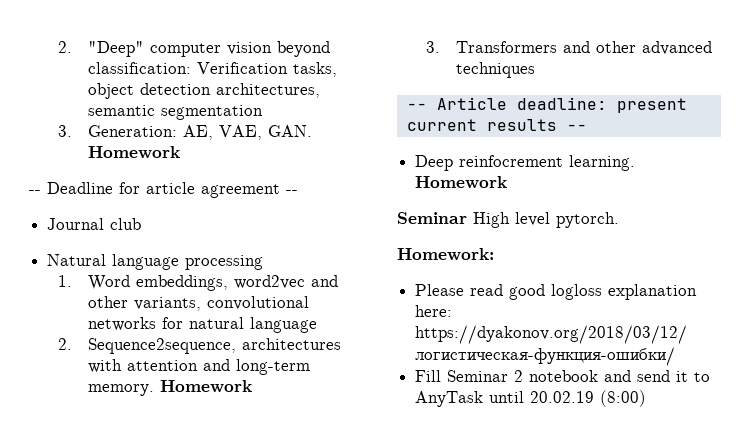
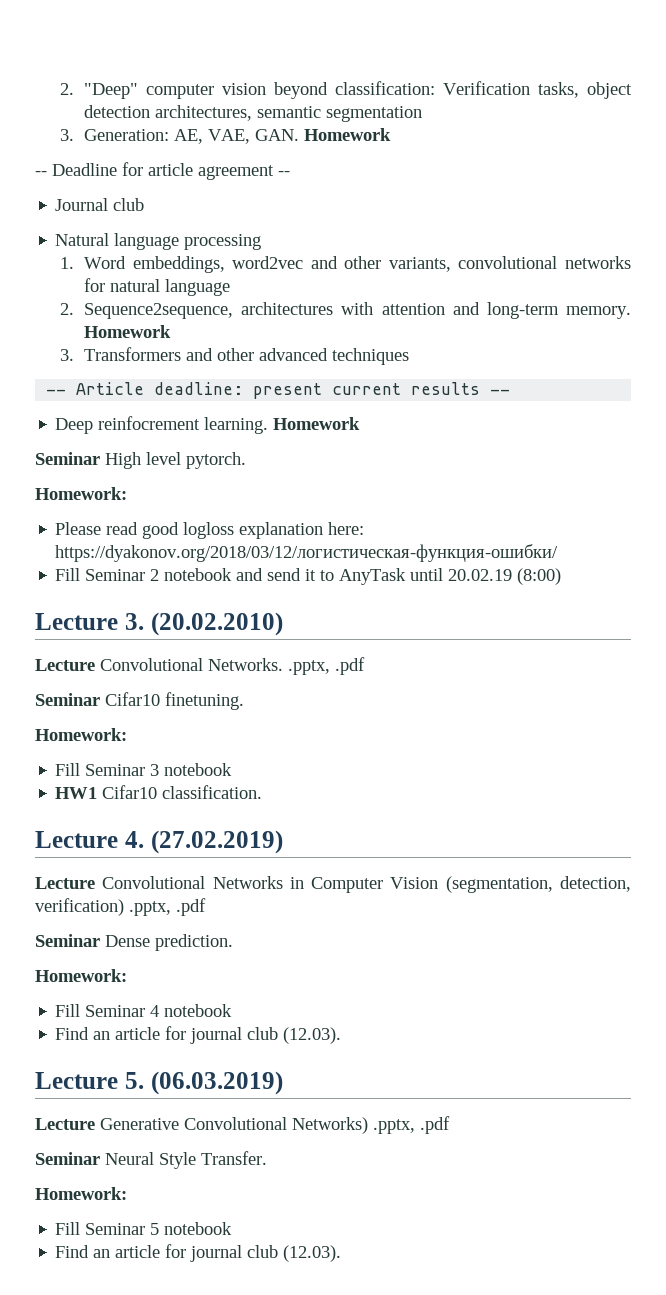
+ Lecture 3. (20.02.2010)
+ Lecture Convolutional Networks. .pptx, .pdf
+ Seminar Cifar10 finetuning.
+ Homework:
+ Fill Seminar 3 notebook
+ HW1 Cifar10 classification.
+ Lecture 4. (27.02.2019)
+ Lecture Convolutional Networks in Computer Vision (segmentation, detection, verification) .pptx, .pdf
+ Seminar Dense prediction.
+ Homework:
+ Fill Seminar 4 notebook
+ Find an article for journal club (12.03).
+ Lecture 5. (06.03.2019)
+ Lecture Generative Convolutional Networks) .pptx, .pdf
+ Seminar Neural Style Transfer.
+ Homework:
+ Fill Seminar 5 notebook
+ Find an article for journal club (12.03).

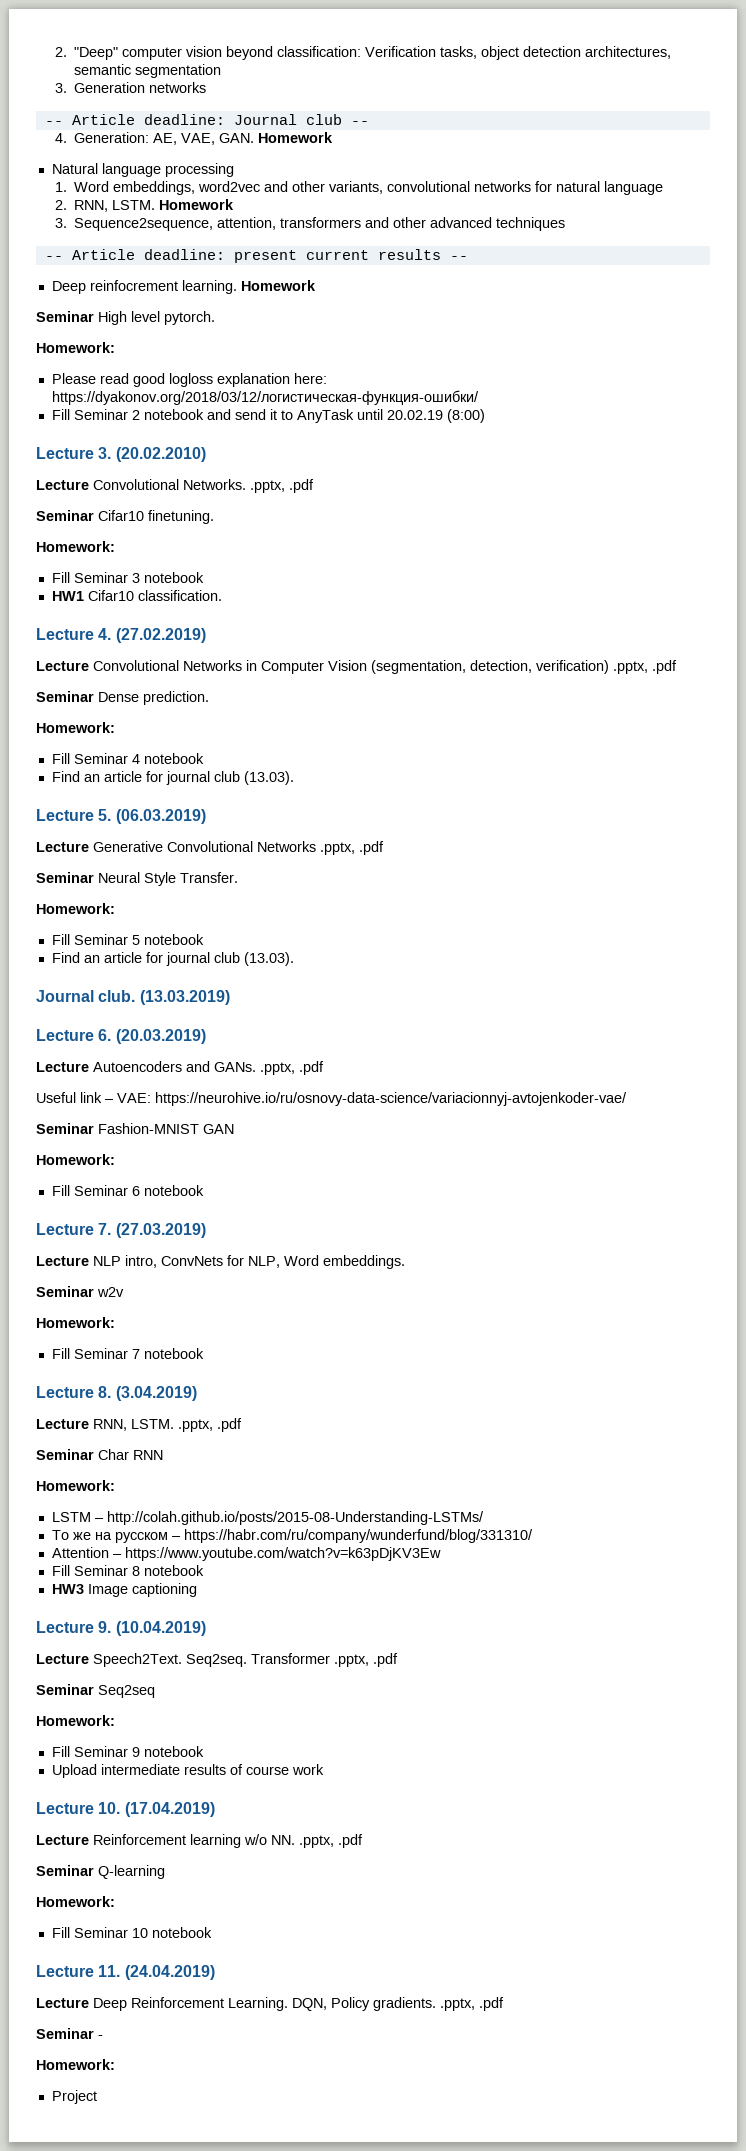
- 3. Generation: AE, VAE, GAN. Homework
+ 3. Generation networks
+ -- Article deadline: Journal club --
+ 4. Generation: AE, VAE, GAN. Homework
- -- Deadline for article agreement --
- Journal club
- 2. Sequence2sequence, architectures with attention and long-term memory.
+ 2. RNN, LSTM.
- 3. Transformers and other advanced techniques
+ 3. Sequence2sequence, attention, transformers and other advanced techniques
  Fill Seminar 4 notebook
- Find an article for journal club (12.03).
+ Find an article for journal club (13.03).
- Lecture Generative Convolutional Networks) .pptx, .pdf
+ Lecture Generative Convolutional Networks .pptx, .pdf
  Fill Seminar 5 notebook
- Find an article for journal club (12.03).
+ Find an article for journal club (13.03).
+ Journal club. (13.03.2019)
+ Lecture 6. (20.03.2019)
+ Lecture Autoencoders and GANs. .pptx, .pdf
+ Useful link – VAE: https://neurohive.io/ru/osnovy-data-science/variacionnyj-avtojenkoder-vae/
+ Seminar Fashion-MNIST GAN
+ Homework:
+ Fill Seminar 6 notebook
+ Lecture 7. (27.03.2019)
+ Lecture NLP intro, ConvNets for NLP, Word embeddings.
+ Seminar w2v
+ Homework:
+ Fill Seminar 7 notebook
+ Lecture 8. (3.04.2019)
+ Lecture RNN, LSTM. .pptx, .pdf
+ Seminar Char RNN
+ Homework:
+ LSTM – http://colah.github.io/posts/2015-08-Understanding-LSTMs/
+ То же на русском – https://habr.com/ru/company/wunderfund/blog/331310/
+ Attention – https://www.youtube.com/watch?v=k63pDjKV3Ew
+ Fill Seminar 8 notebook
+ HW3 Image captioning
+ Lecture 9. (10.04.2019)
+ Lecture Speech2Text. Seq2seq. Transformer .pptx, .pdf
+ Seminar Seq2seq
+ Homework:
+ Fill Seminar 9 notebook
+ Upload intermediate results of course work
+ Lecture 10. (17.04.2019)
+ Lecture Reinforcement learning w/o NN. .pptx, .pdf
+ Seminar Q-learning
+ Homework:
+ Fill Seminar 10 notebook
+ Lecture 11. (24.04.2019)
+ Lecture Deep Reinforcement Learning. DQN, Policy gradients. .pptx, .pdf
+ Seminar -
+ Homework:
+ Project

